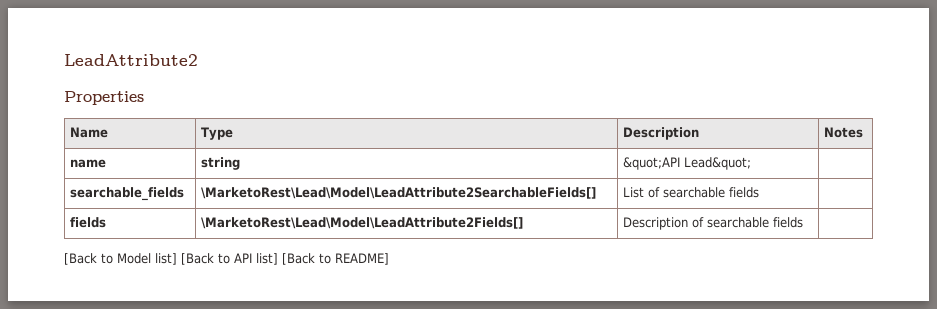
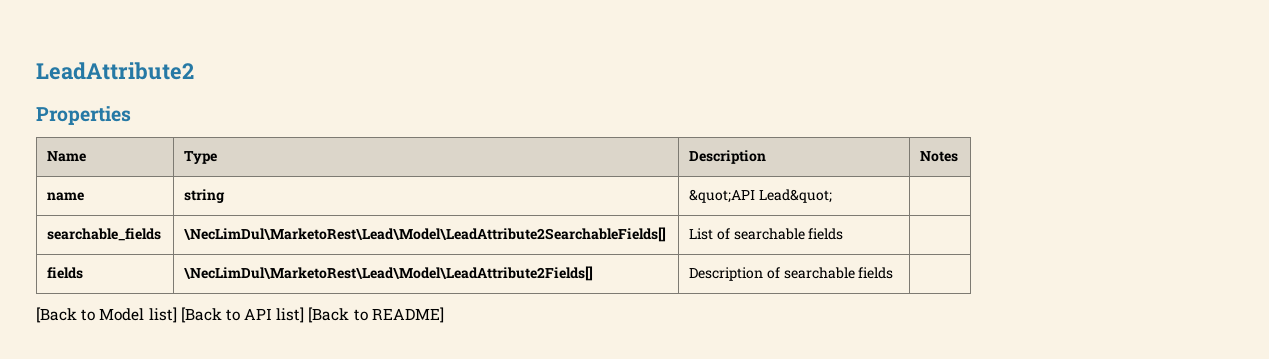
- searchable_fields | \MarketoRest\Lead\Model\LeadAttribute2SearchableFields[] | List of searchable fields |
+ searchable_fields | \NecLimDul\MarketoRest\Lead\Model\LeadAttribute2SearchableFields[] | List of searchable fields |
- fields | \MarketoRest\Lead\Model\LeadAttribute2Fields[] | Description of searchable fields |
+ fields | \NecLimDul\MarketoRest\Lead\Model\LeadAttribute2Fields[] | Description of searchable fields |

